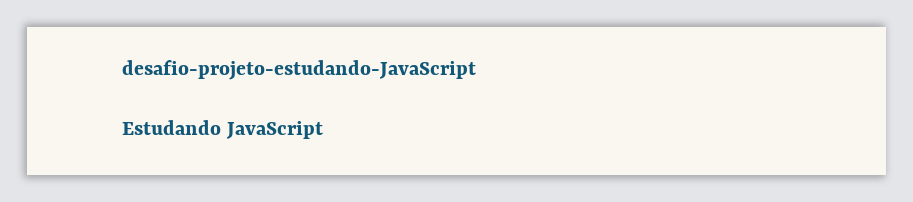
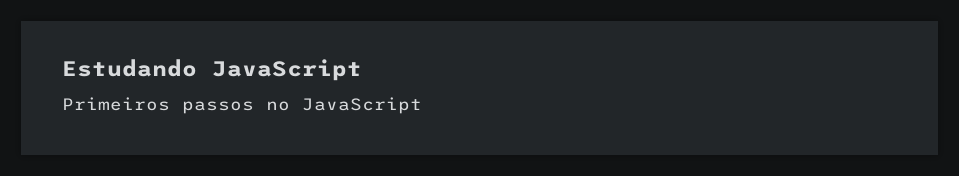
- desafio-projeto-estudando-JavaScript
+ Primeiros passos no JavaScript

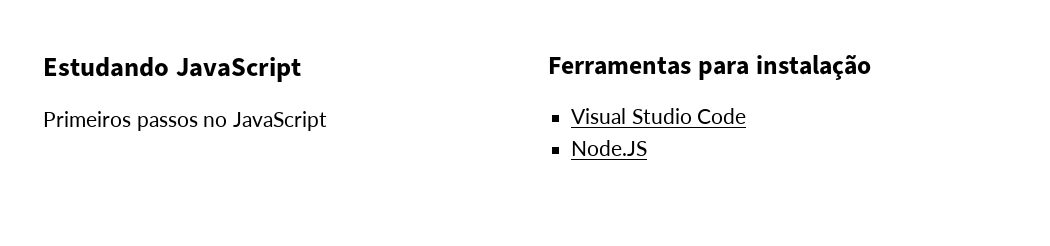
+ Ferramentas para instalação
+ Visual Studio Code
+ Node.JS

